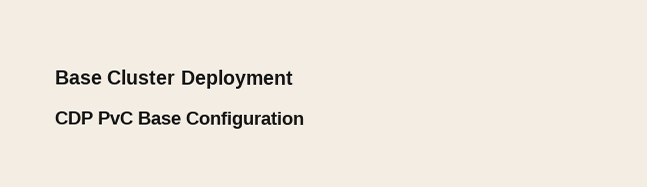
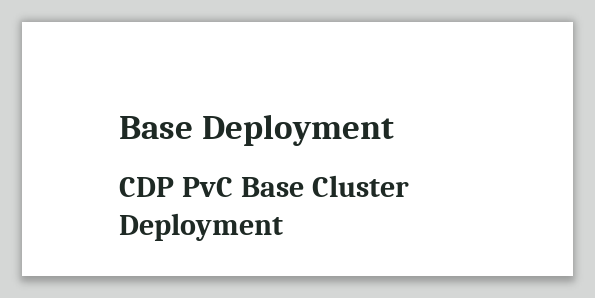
- Base Cluster Deployment
+ Base Deployment
- CDP PvC Base Configuration
+ CDP PvC Base Cluster Deployment

